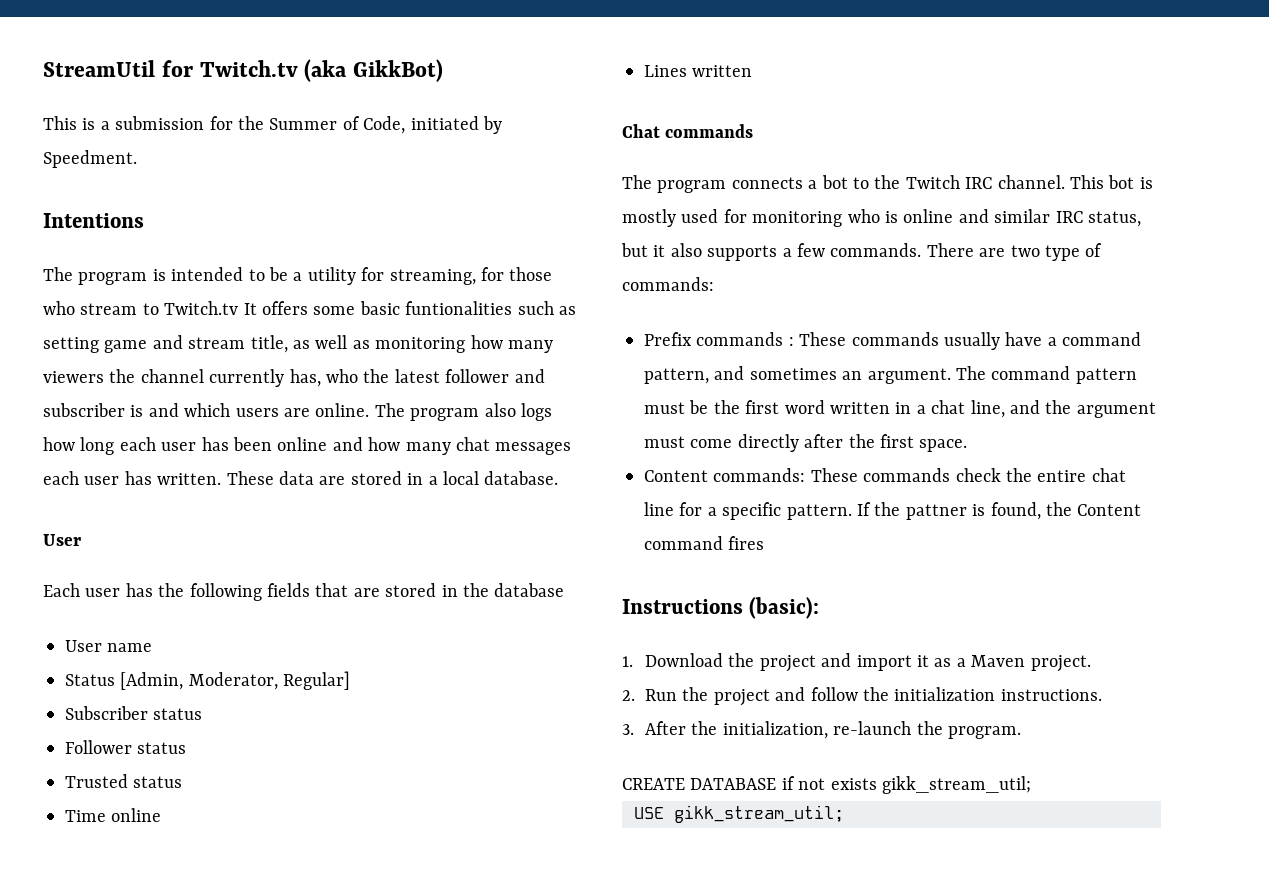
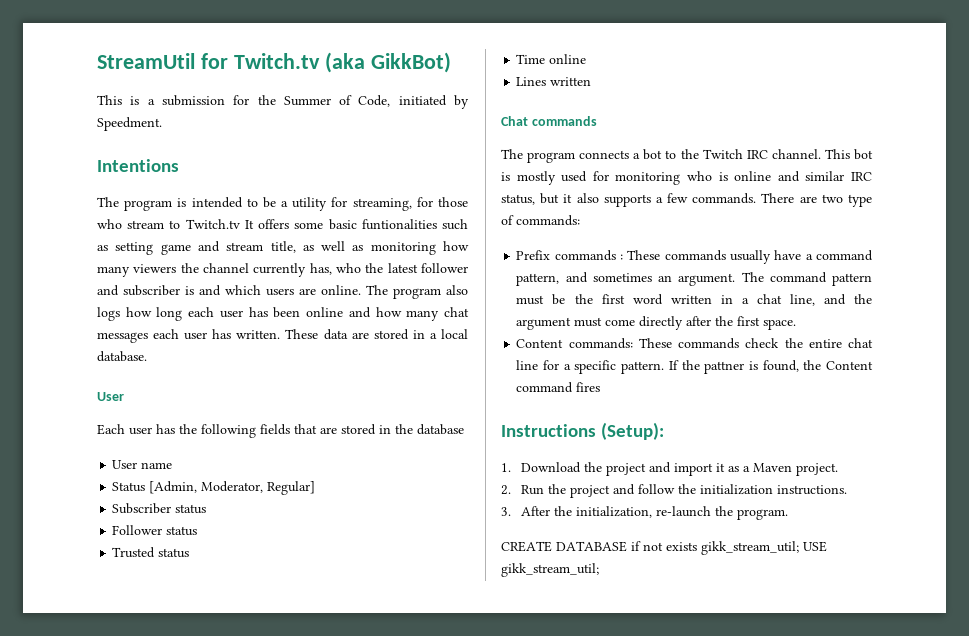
- Instructions (basic):
+ Instructions (Setup):
- CREATE DATABASE if not exists gikk_stream_util;
- USE gikk_stream_util;
+ CREATE DATABASE if not exists gikk_stream_util; USE gikk_stream_util;

